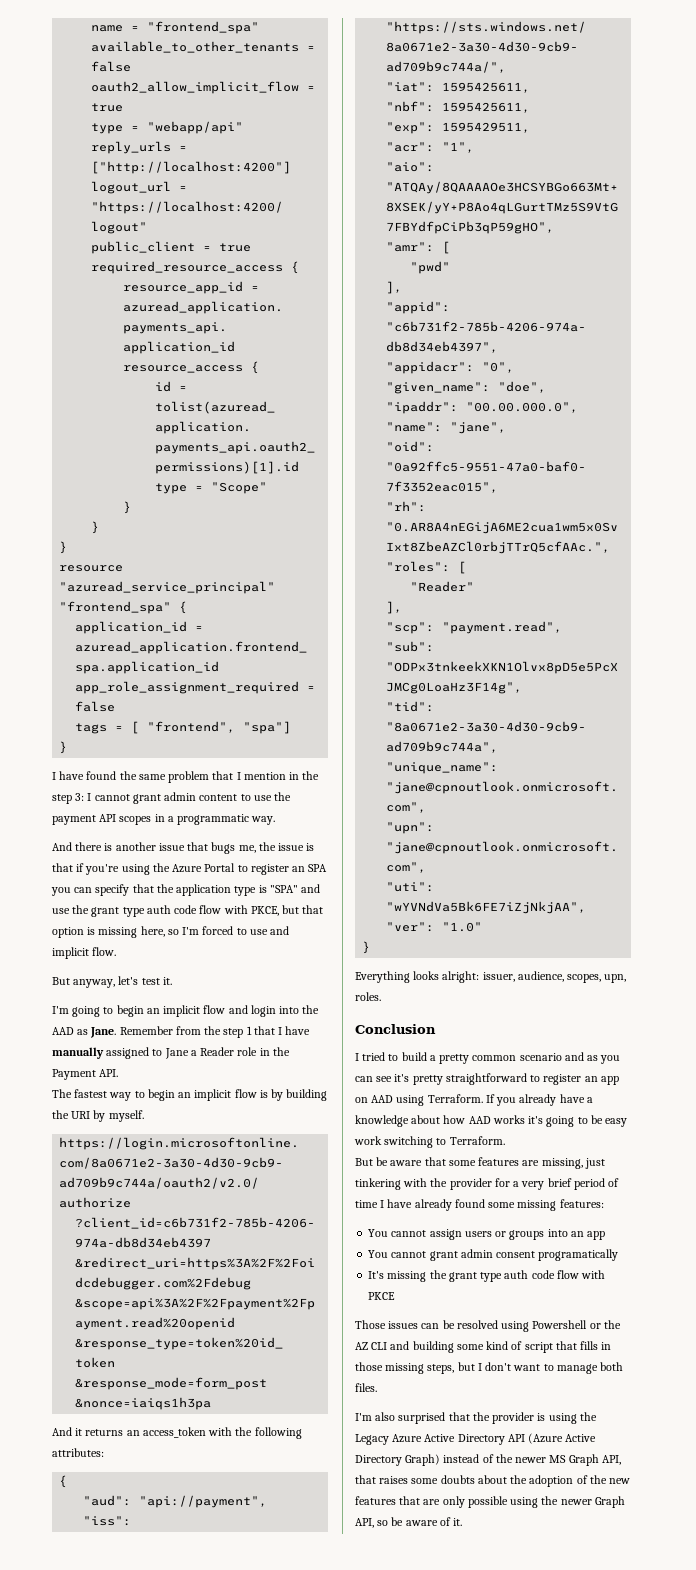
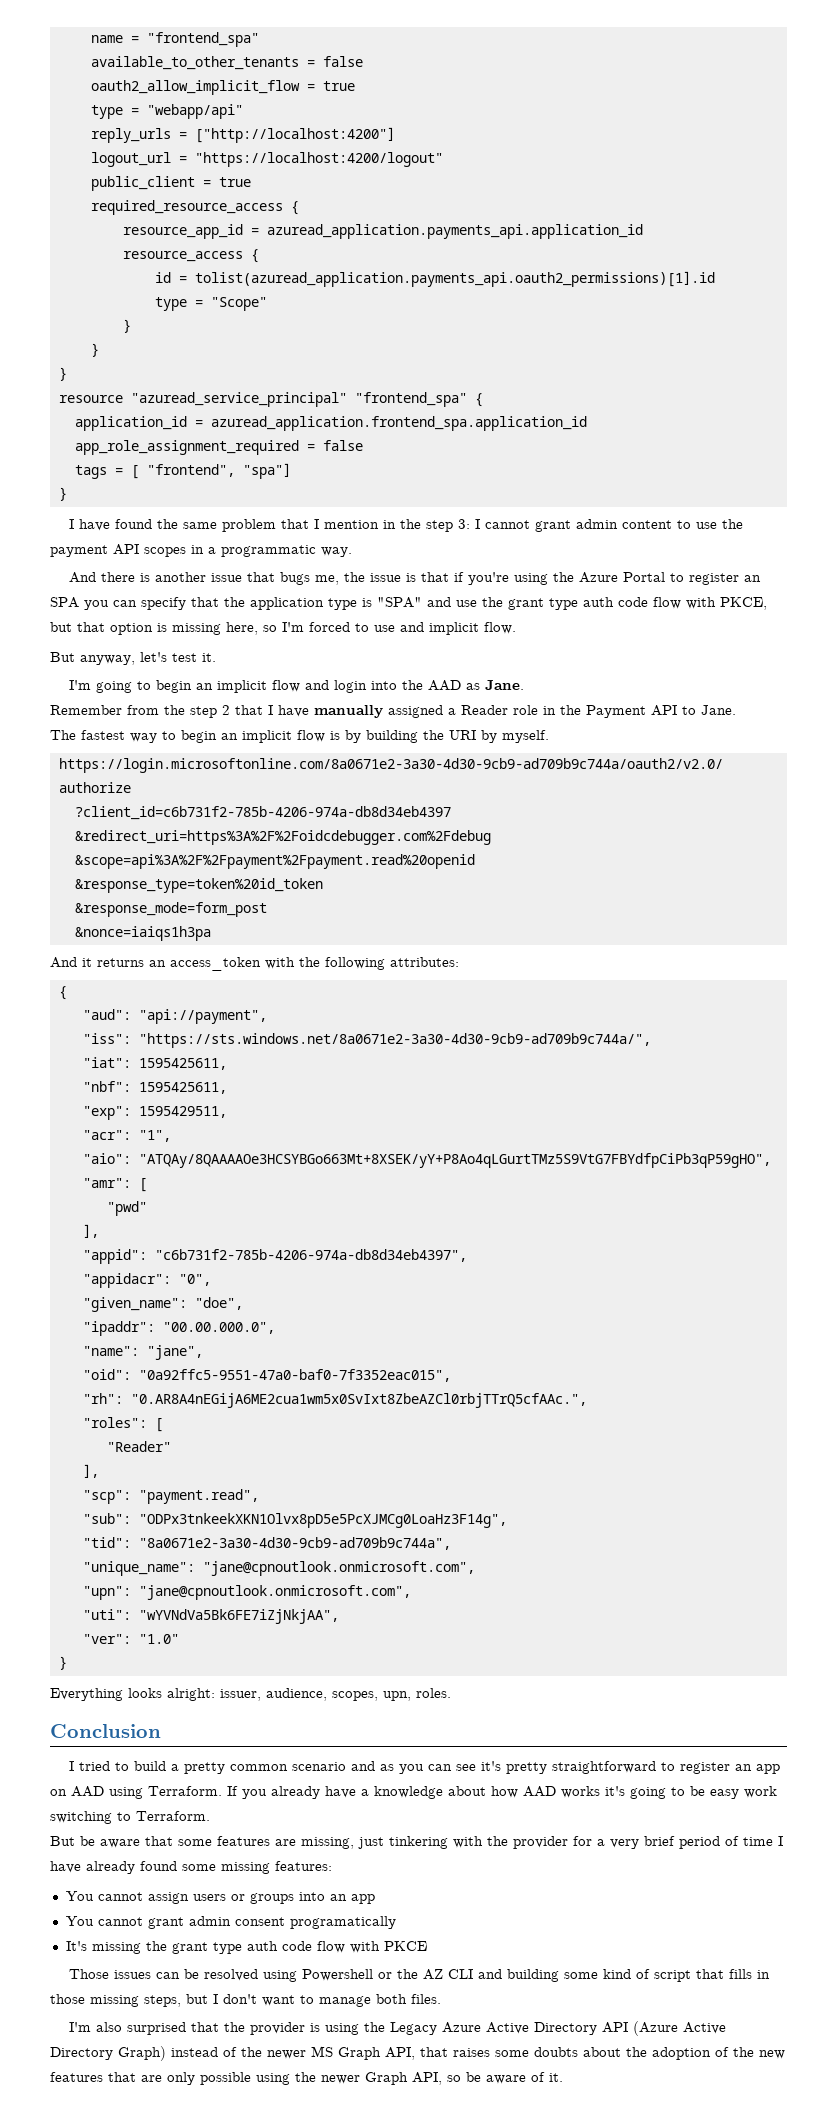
- I'm going to begin an implicit flow and login into the AAD as Jane. Remember from the step 1 that I have manually assigned to Jane a Reader role in the Payment API.
+ I'm going to begin an implicit flow and login into the AAD as Jane.
+ Remember from the step 2 that I have manually assigned a Reader role in the Payment API to Jane.

